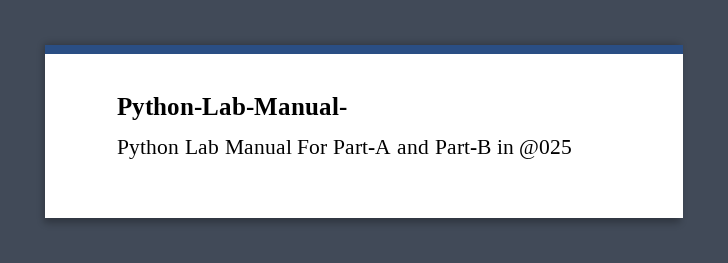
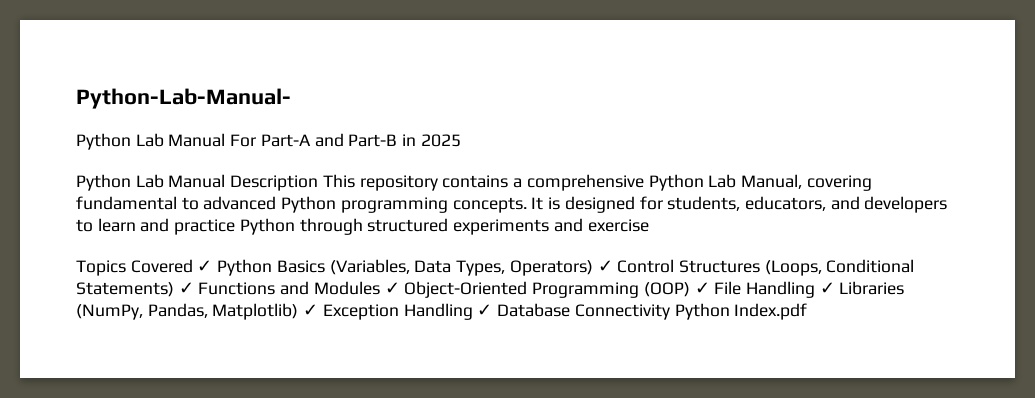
- Python Lab Manual For Part-A and Part-B in @025
+ Python Lab Manual For Part-A and Part-B in 2025
+ Python Lab Manual Description This repository contains a comprehensive Python Lab Manual, covering fundamental to advanced Python programming concepts. It is designed for students, educators, and developers to learn and practice Python through structured experiments and exercise
+ Topics Covered ✓ Python Basics (Variables, Data Types, Operators) ✓ Control Structures (Loops, Conditional Statements) ✓ Functions and Modules ✓ Object-Oriented Programming (OOP) ✓ File Handling ✓ Libraries (NumPy, Pandas, Matplotlib) ✓ Exception Handling ✓ Database Connectivity Python Index.pdf

